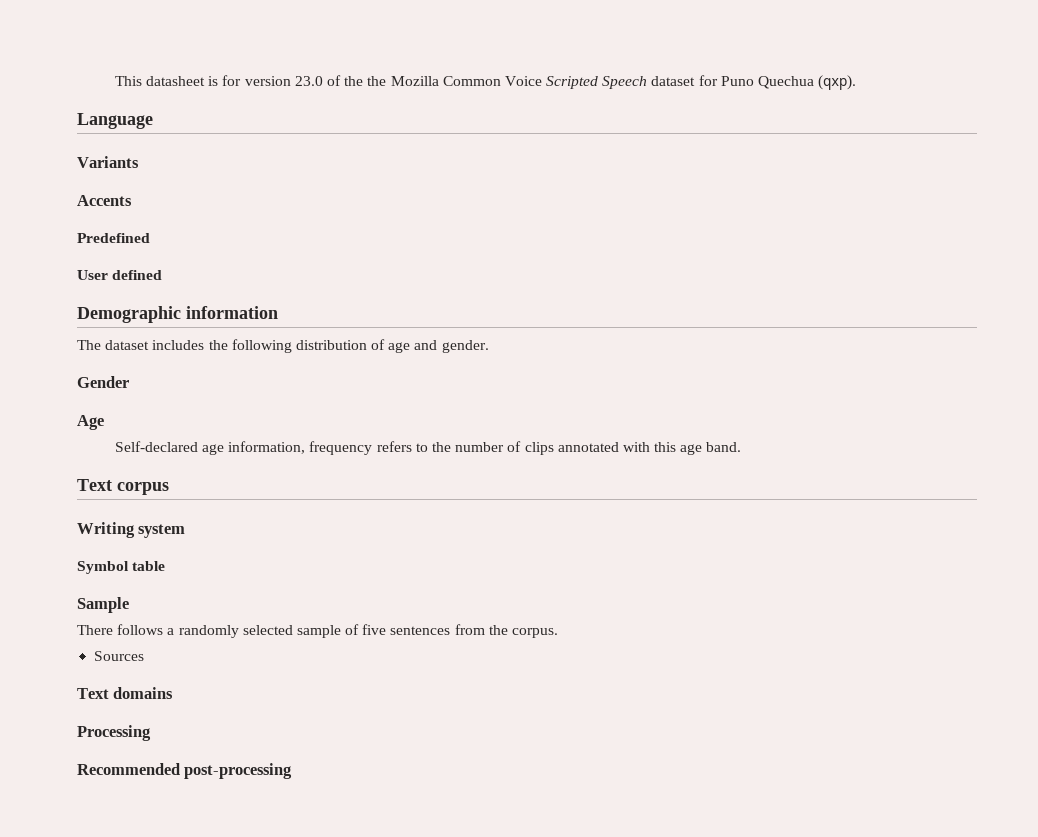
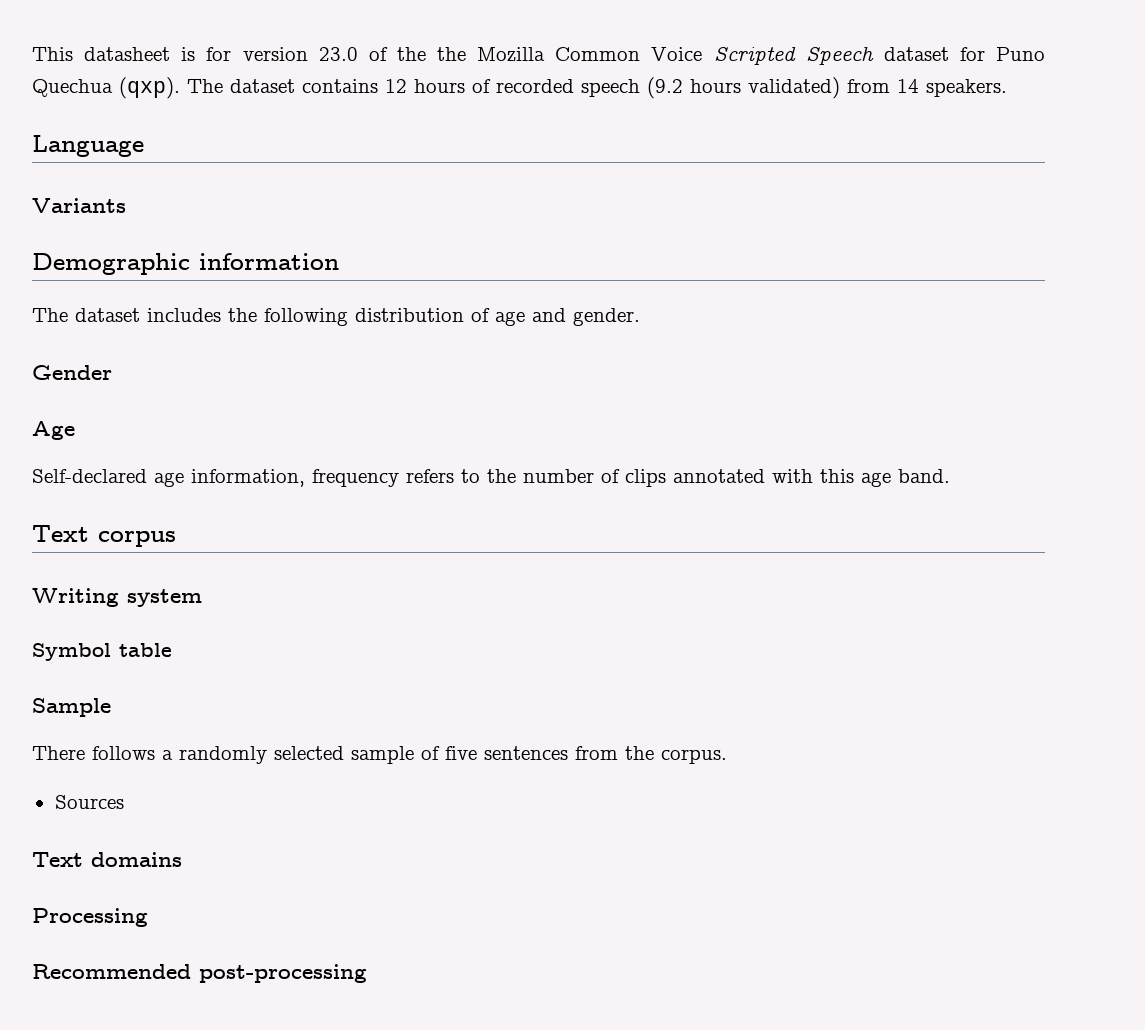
- This datasheet is for version 23.0 of the the Mozilla Common Voice Scripted Speech dataset for Puno Quechua (qxp).
+ This datasheet is for version 23.0 of the the Mozilla Common Voice Scripted Speech dataset for Puno Quechua (qxp). The dataset contains 12 hours of recorded speech (9.2 hours validated) from 14 speakers.
  Language
  Variants
- Accents
- Predefined
- User defined

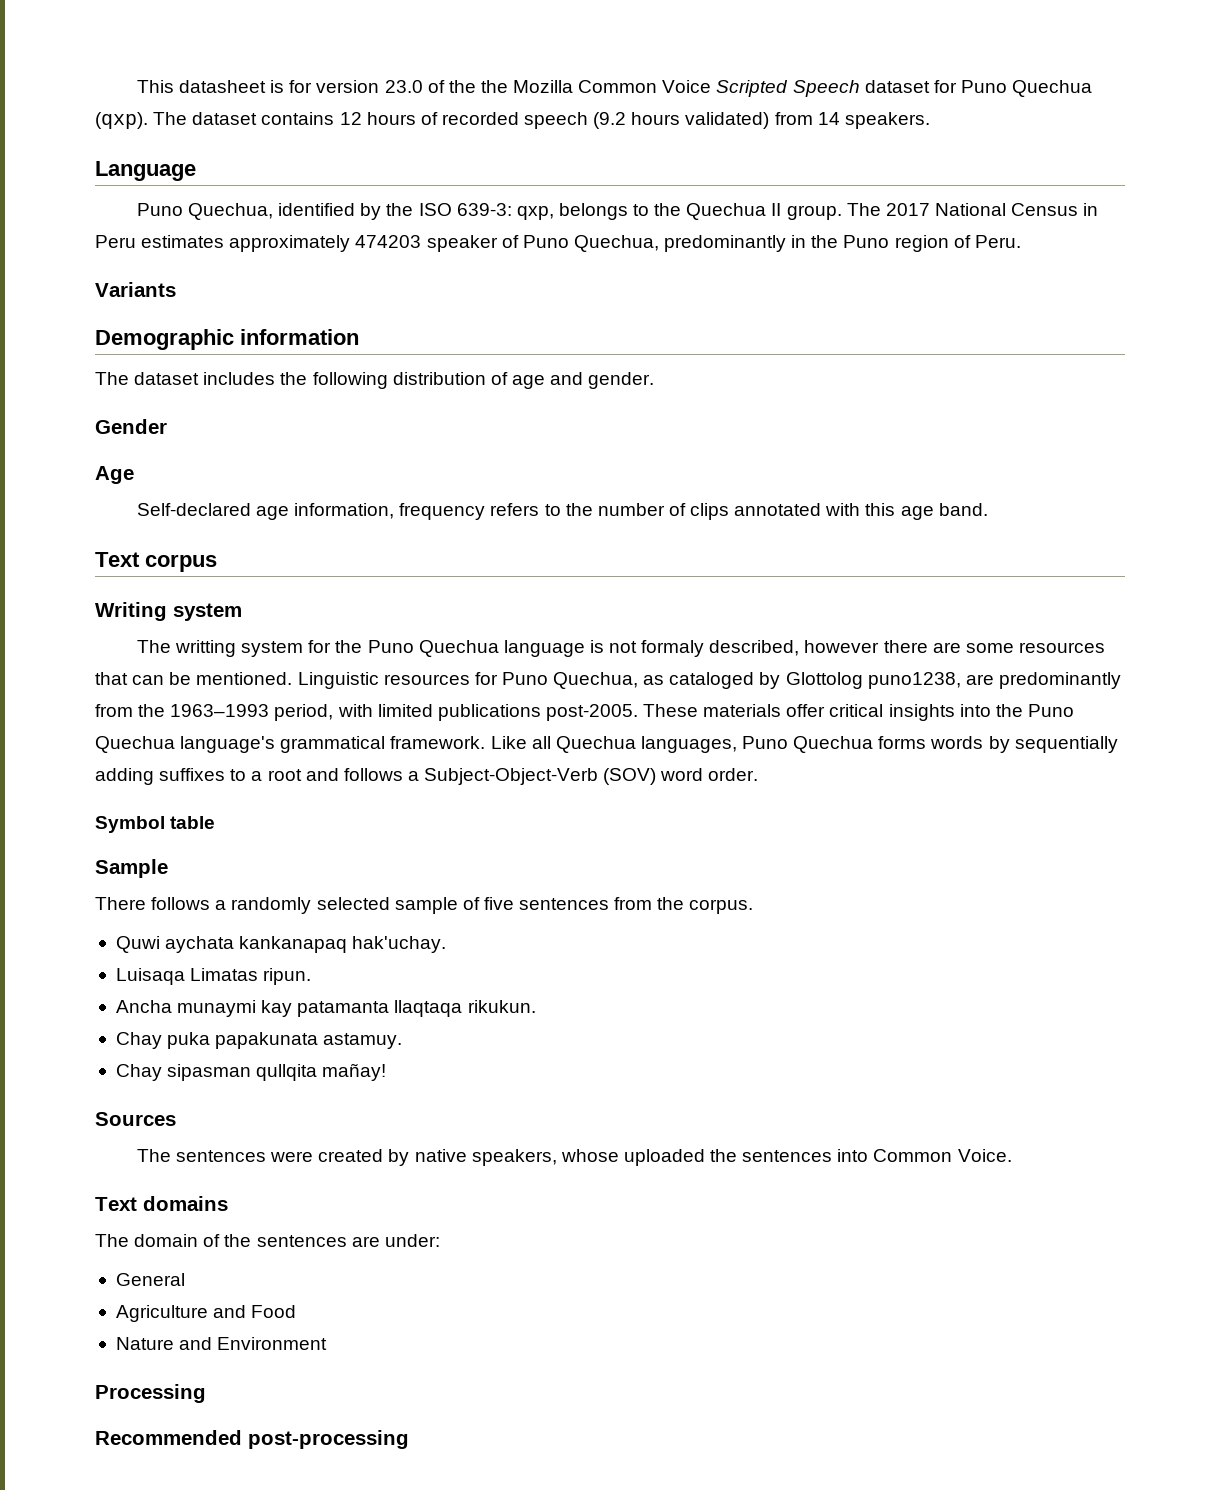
+ Puno Quechua, identified by the ISO 639-3: qxp, belongs to the Quechua II group. The 2017 National Census in Peru estimates approximately 474203 speaker of Puno Quechua, predominantly in the Puno region of Peru.
+ The writting system for the Puno Quechua language is not formaly described, however there are some resources that can be mentioned. Linguistic resources for Puno Quechua, as cataloged by Glottolog puno1238, are predominantly from the 1963–1993 period, with limited publications post-2005. These materials offer critical insights into the Puno Quechua language's grammatical framework. Like all Quechua languages, Puno Quechua forms words by sequentially adding suffixes to a root and follows a Subject-Object-Verb (SOV) word order.
+ Quwi aychata kankanapaq hak'uchay.
+ Luisaqa Limatas ripun.
+ Ancha munaymi kay patamanta llaqtaqa rikukun.
+ Chay puka papakunata astamuy.
+ Chay sipasman qullqita mañay!
  Sources
+ The sentences were created by native speakers, whose uploaded the sentences into Common Voice.
  Text domains
+ The domain of the sentences are under:
+ General
+ Agriculture and Food
+ Nature and Environment

